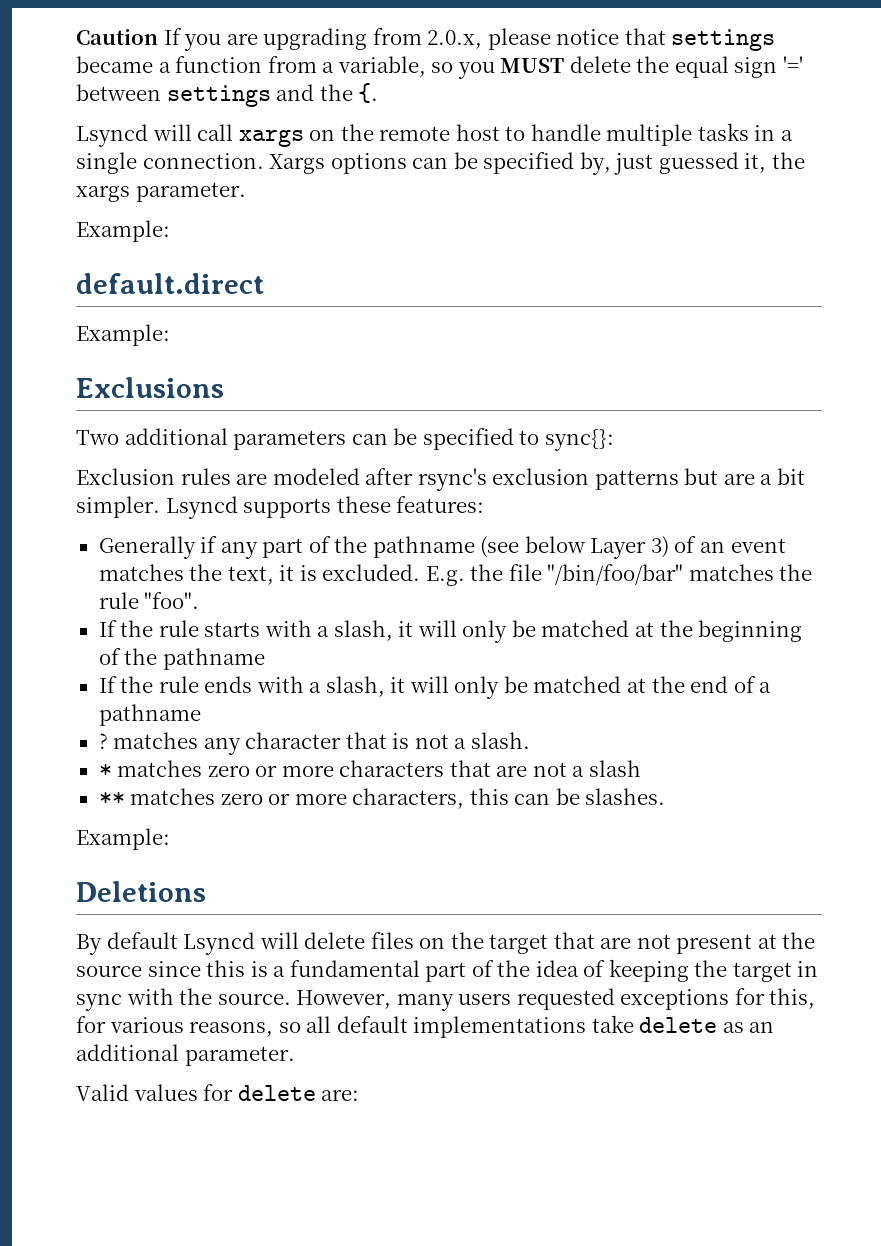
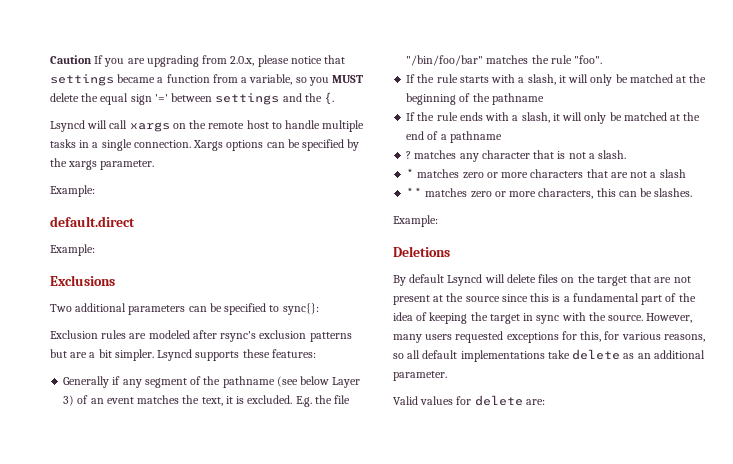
- Xargs options can be specified by, just guessed it, the xargs parameter.
+ Xargs options can be specified by the xargs parameter.
- Generally if any part of the pathname (see below Layer 3) of an event matches the text, it is excluded.
+ Generally if any segment of the pathname (see below Layer 3) of an event matches the text, it is excluded.

